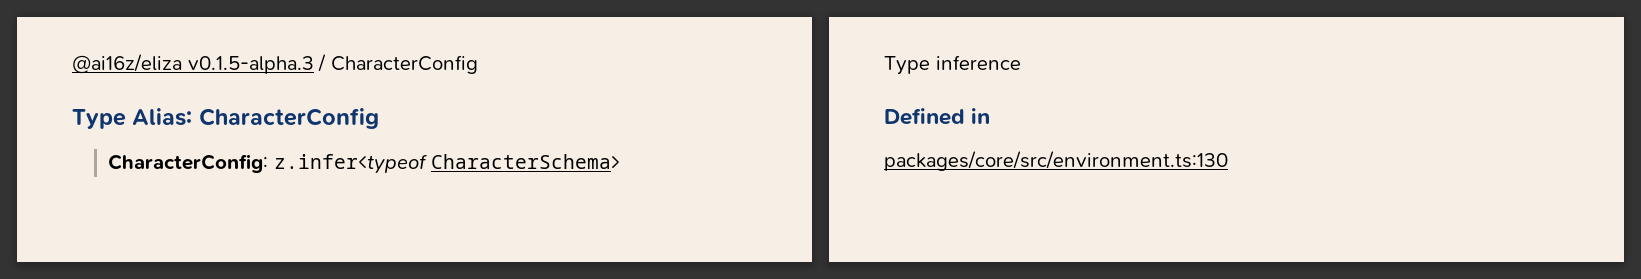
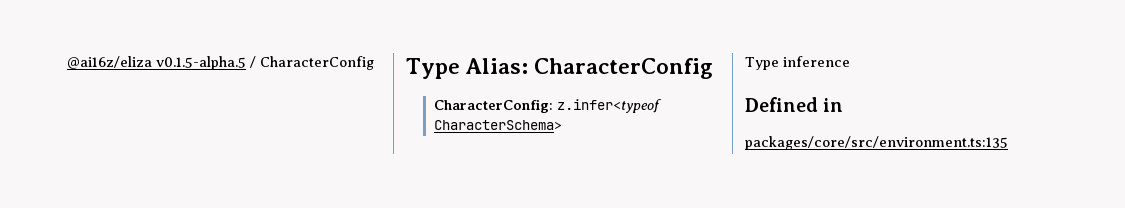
- @ai16z/eliza v0.1.5-alpha.3 / CharacterConfig
+ @ai16z/eliza v0.1.5-alpha.5 / CharacterConfig
- packages/core/src/environment.ts:130
+ packages/core/src/environment.ts:135

